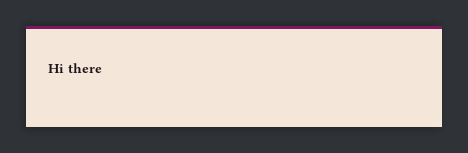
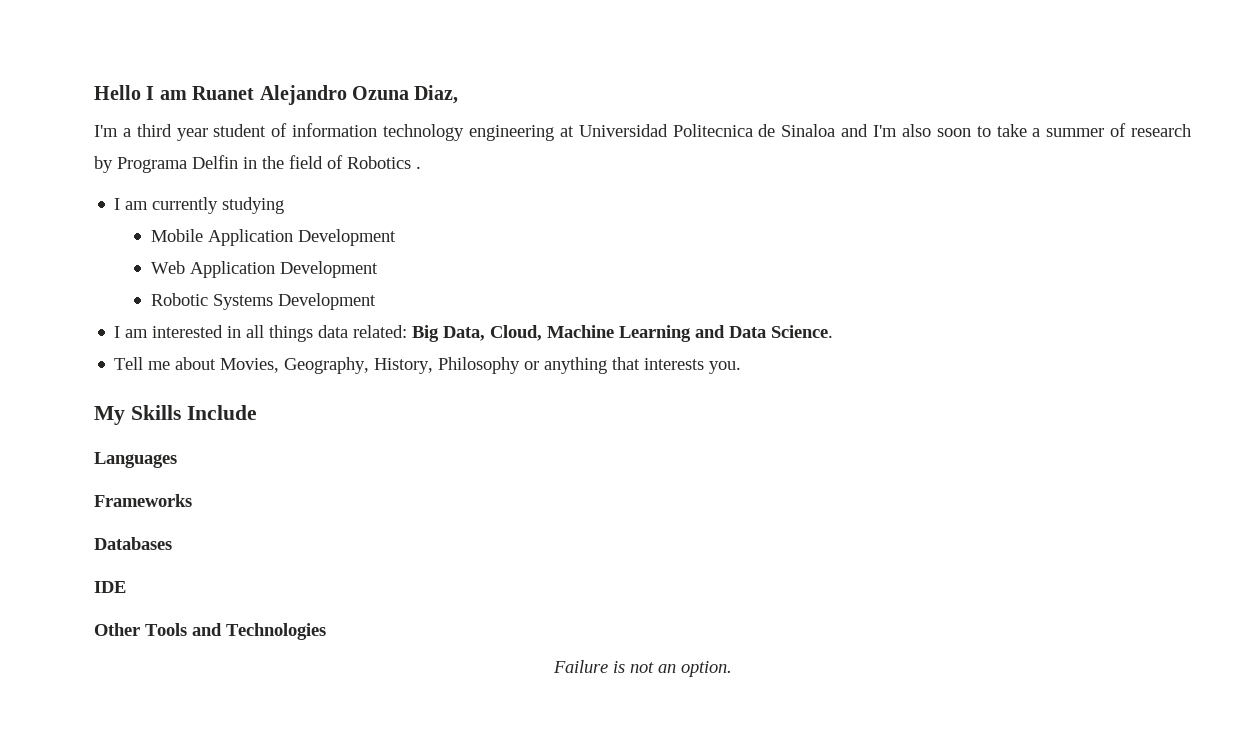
- Hi there
+ Hello I am Ruanet Alejandro Ozuna Diaz,
+ I'm a third year student of information technology engineering at Universidad Politecnica de Sinaloa and I'm also soon to take a summer of research by Programa Delfin in the field of Robotics .
+ I am currently studying
+ Mobile Application Development
+ Web Application Development
+ Robotic Systems Development
+ I am interested in all things data related: Big Data, Cloud, Machine Learning and Data Science.
+ Tell me about Movies, Geography, History, Philosophy or anything that interests you.
+ My Skills Include
+ Languages
+ Frameworks
+ Databases
+ IDE
+ Other Tools and Technologies
+ Failure is not an option.

